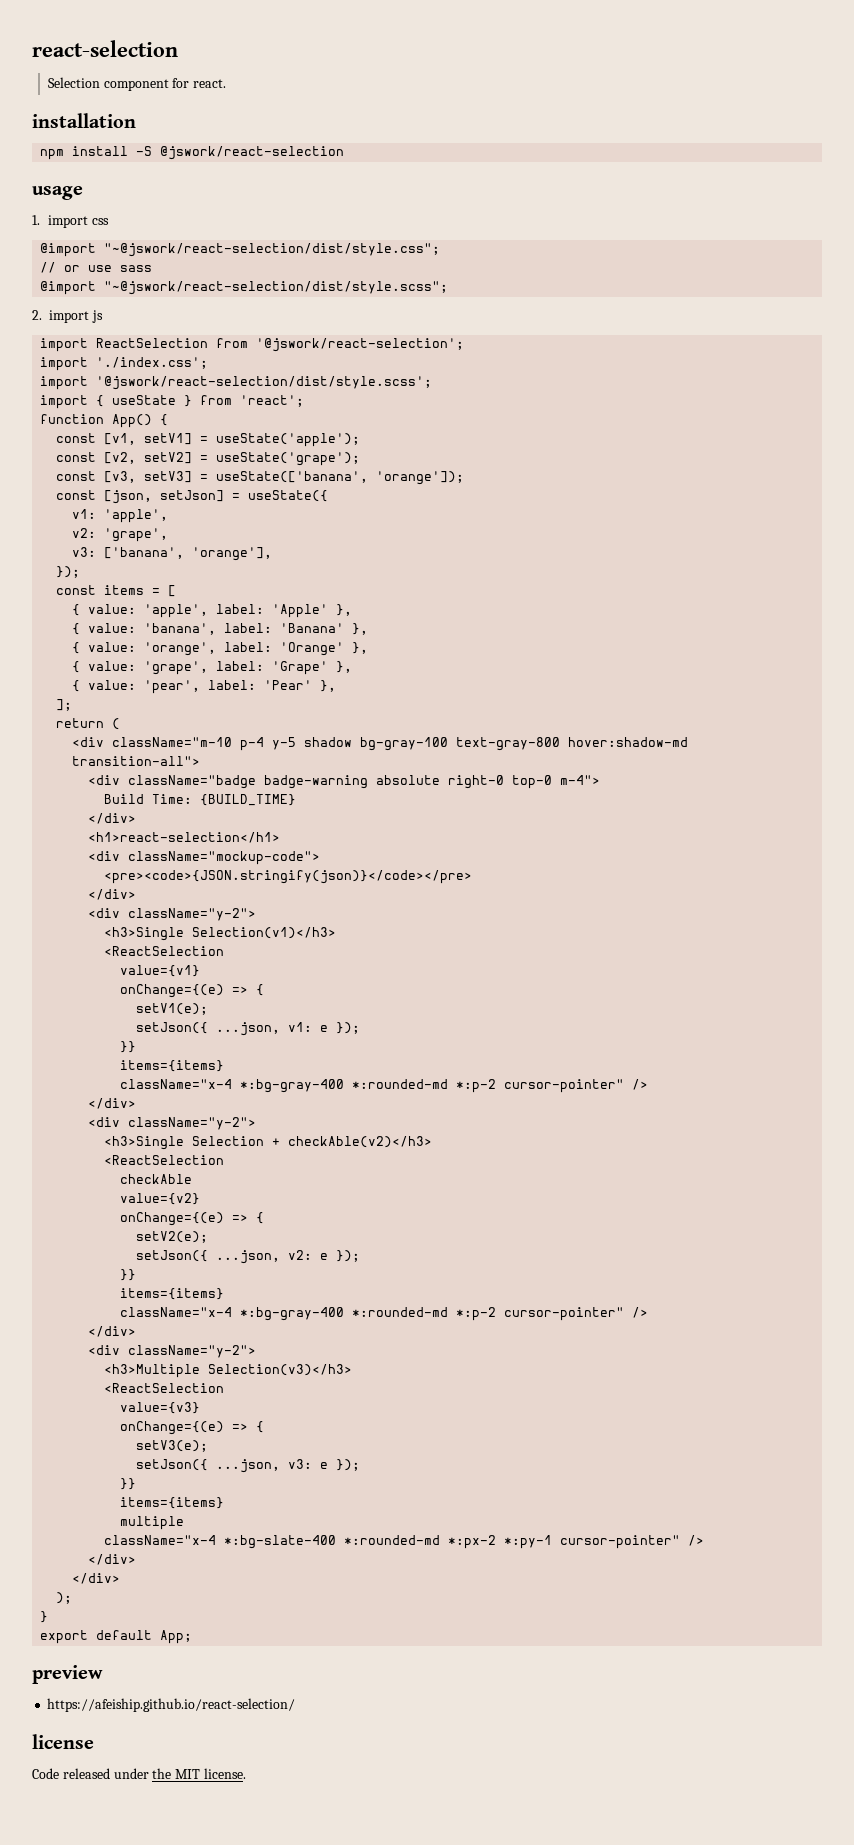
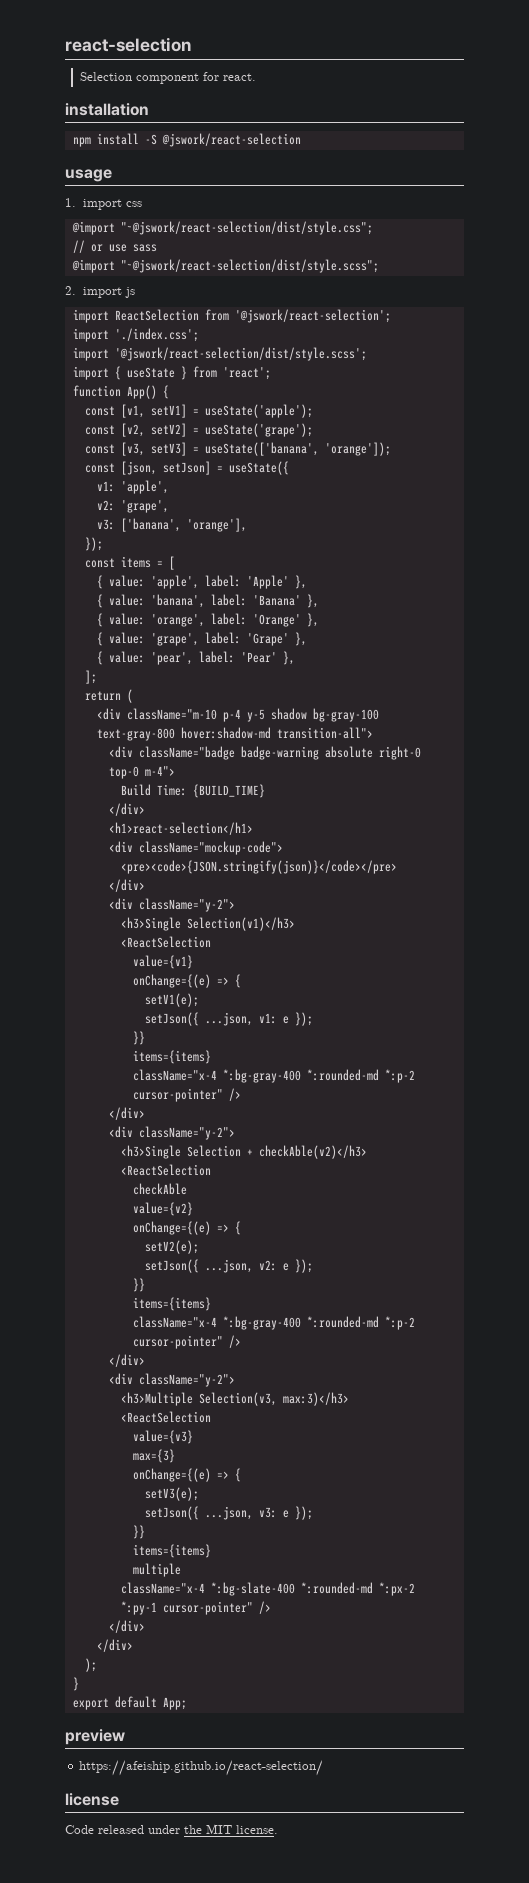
- <h3>Multiple Selection(v3)</h3>
+ <h3>Multiple Selection(v3, max:3)</h3>
+ max={3}

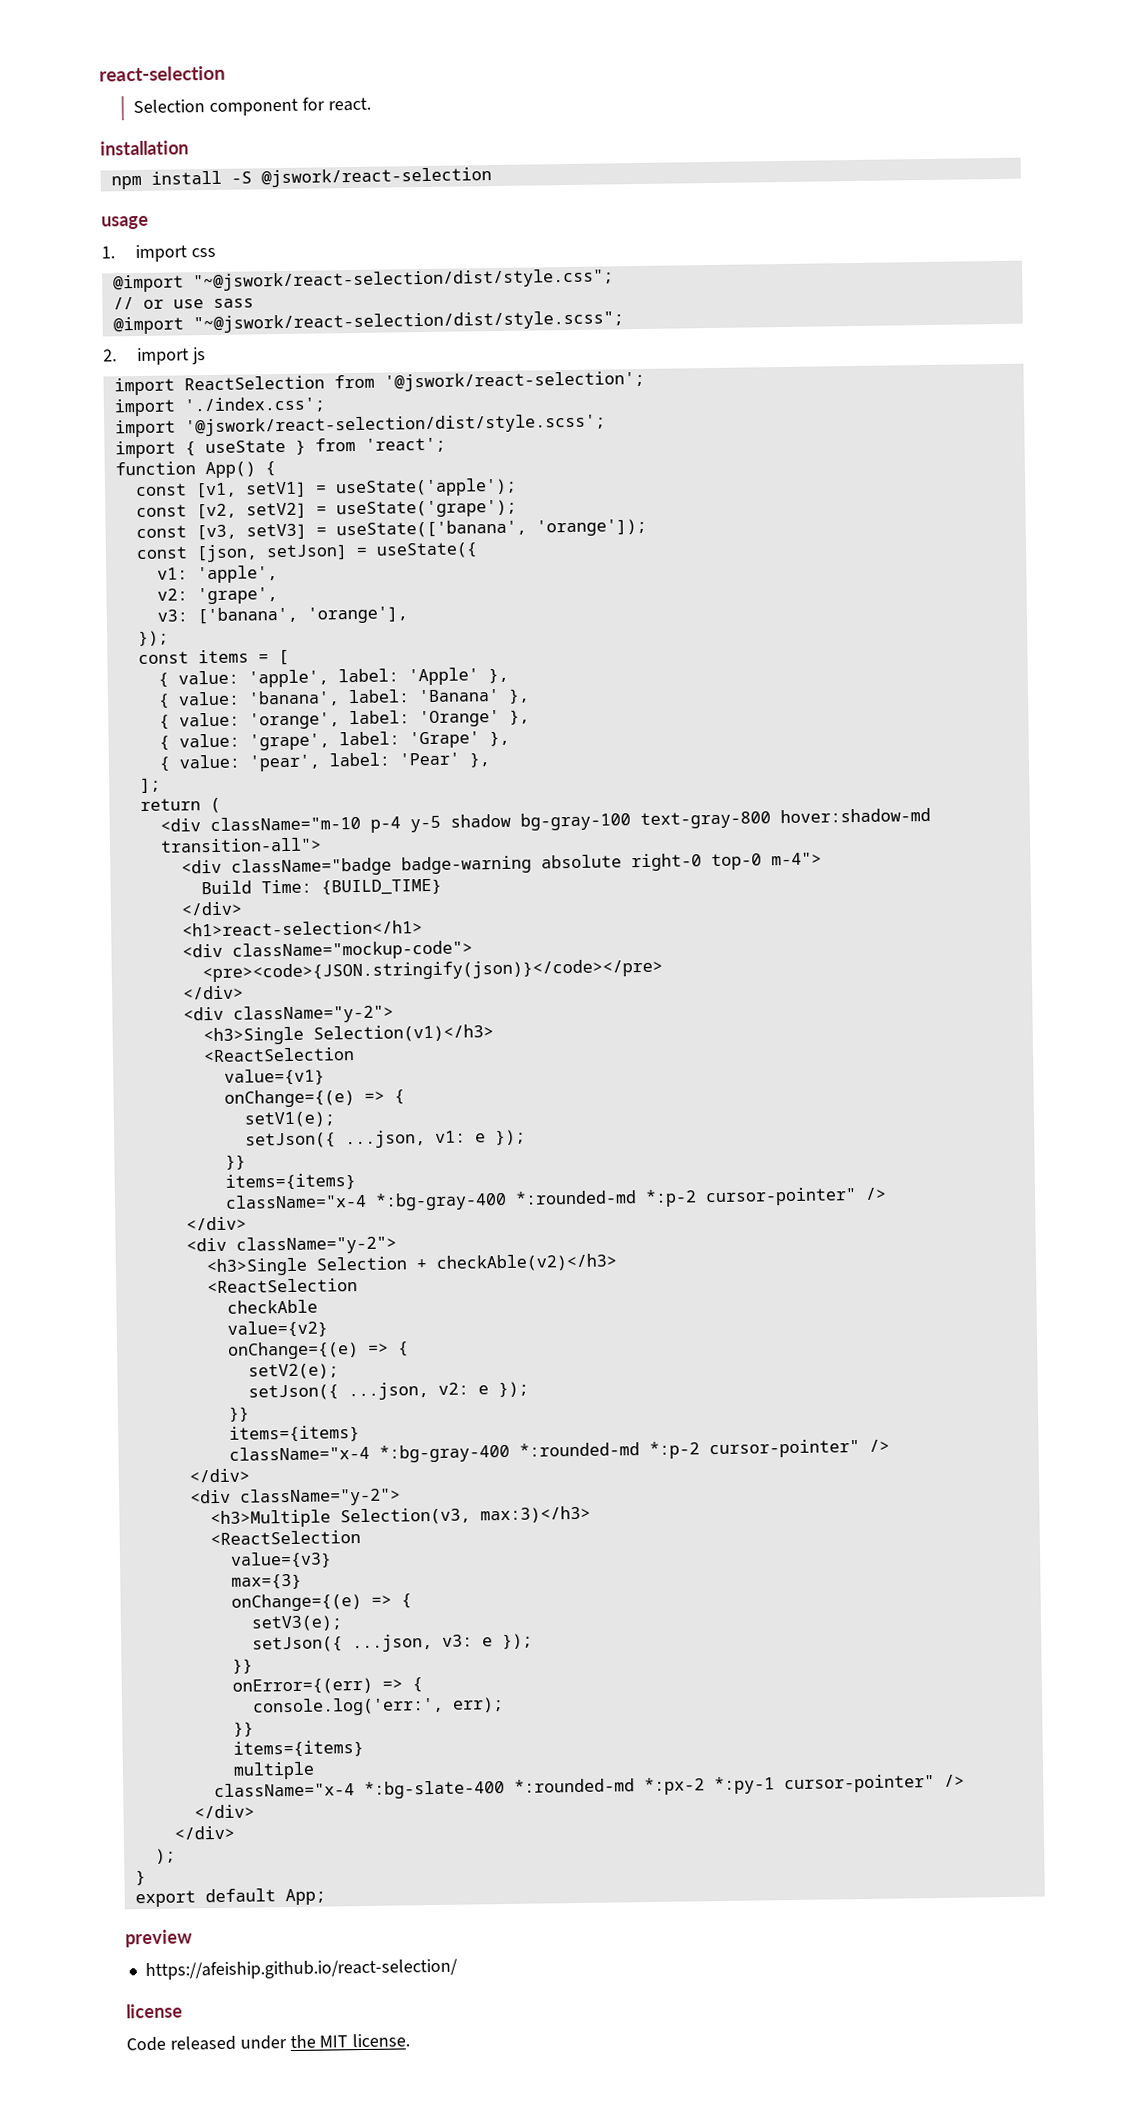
+ onError={(err) => {
+ console.log('err:', err);
+ }}

